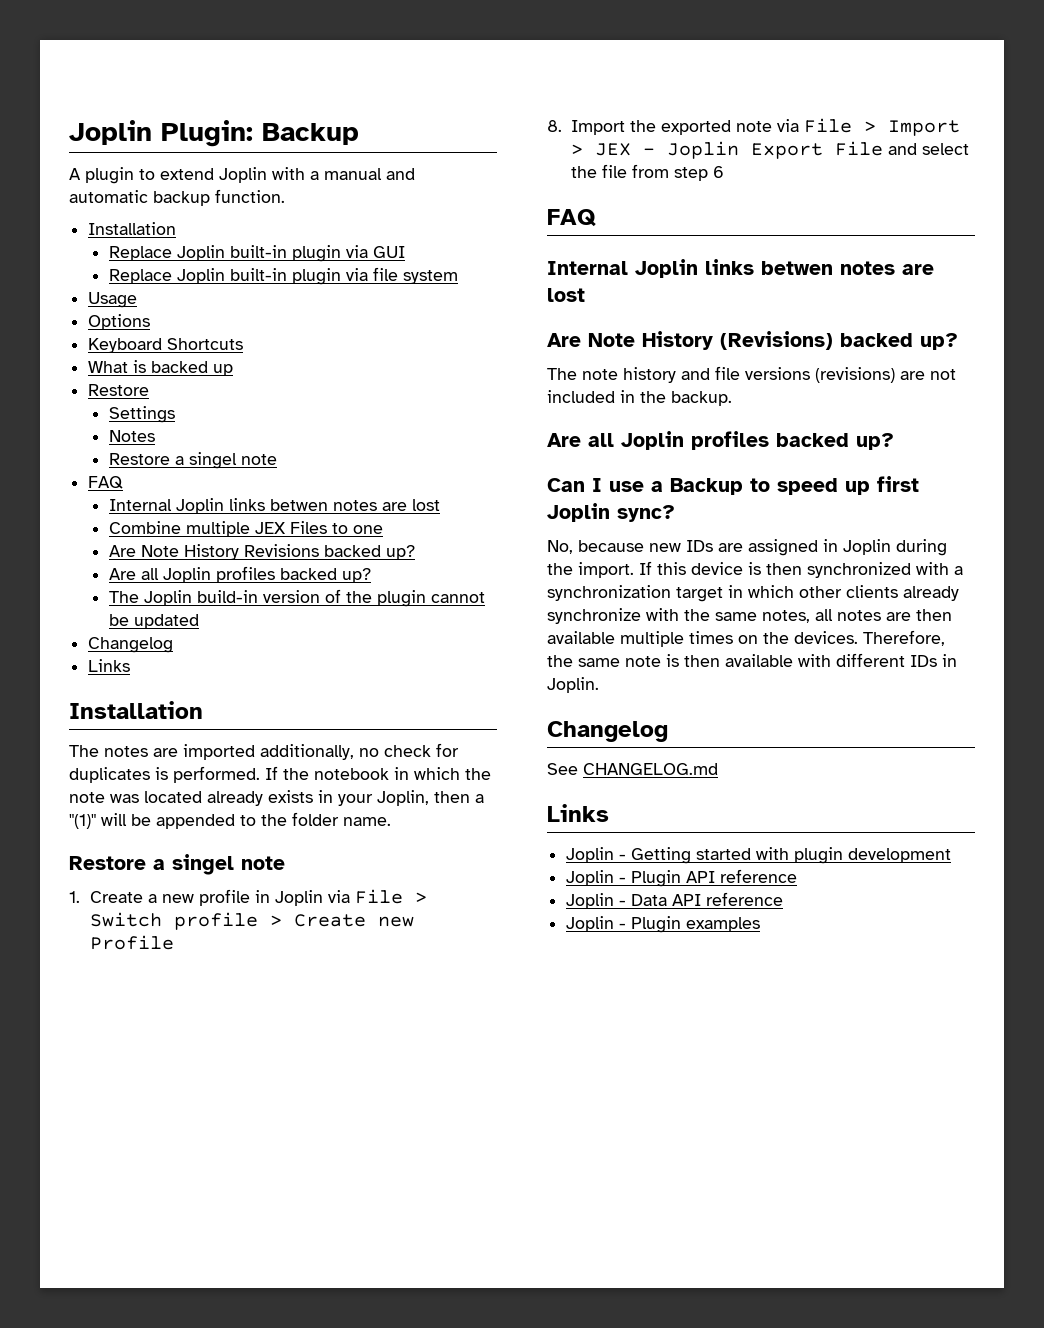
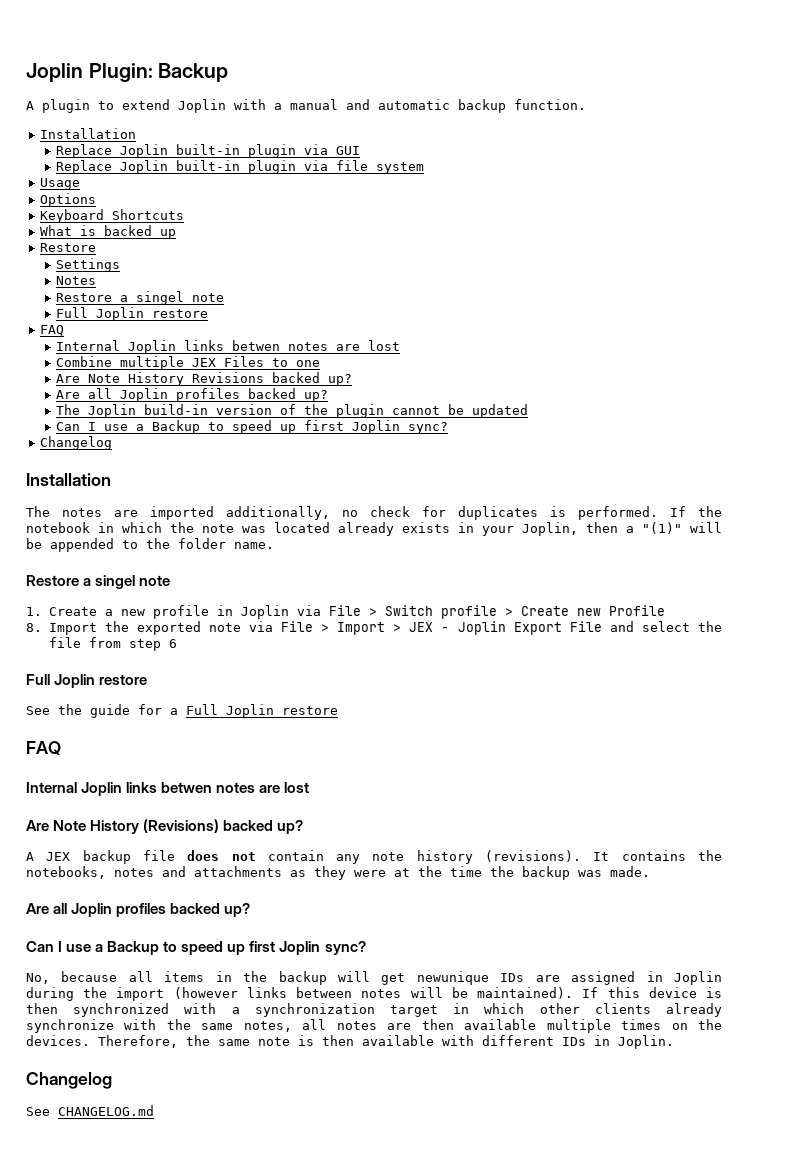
  Notes
  Restore a singel note
+ Full Joplin restore
  The Joplin build-in version of the plugin cannot be updated
+ Can I use a Backup to speed up first Joplin sync?
  Changelog
- Links
  8. Import the exported note via File > Import > JEX - Joplin Export File and select the file from step 6
+ Full Joplin restore
+ See the guide for a Full Joplin restore
- The note history and file versions (revisions) are not included in the backup.
+ A JEX backup file does not contain any note history (revisions). It contains the notebooks, notes and attachments as they were at the time the backup was made.
- No, because new IDs are assigned in Joplin during the import.
+ No, because all items in the backup will get newunique IDs are assigned in Joplin during the import (however links between notes will be maintained).
  See CHANGELOG.md
- Links
- Joplin - Getting started with plugin development
- Joplin - Plugin API reference
- Joplin - Data API reference
- Joplin - Plugin examples

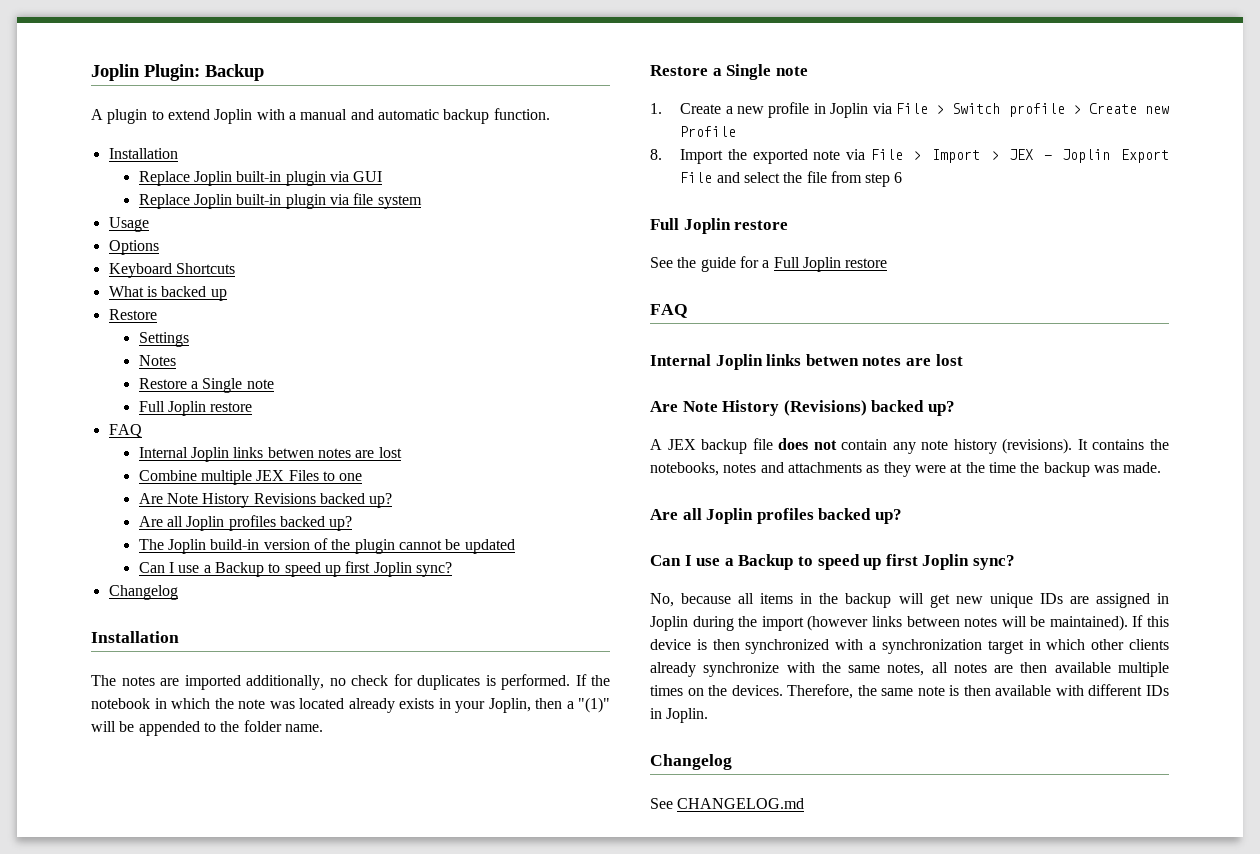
  Notes
- Restore a singel note
+ Restore a Single note
  If the notebook in which the note was located already exists in your Joplin, then a "(1)" will be appended to the folder name.
- Restore a singel note
+ Restore a Single note
- No, because all items in the backup will get newunique IDs are assigned in Joplin during the import (however links between notes will be maintained).
+ No, because all items in the backup will get new unique IDs are assigned in Joplin during the import (however links between notes will be maintained).

